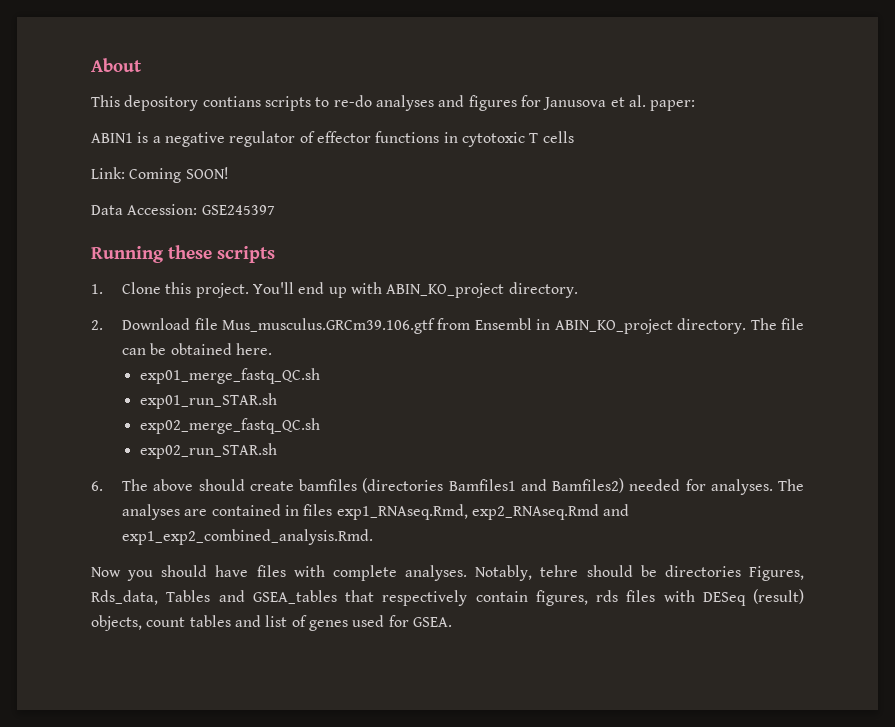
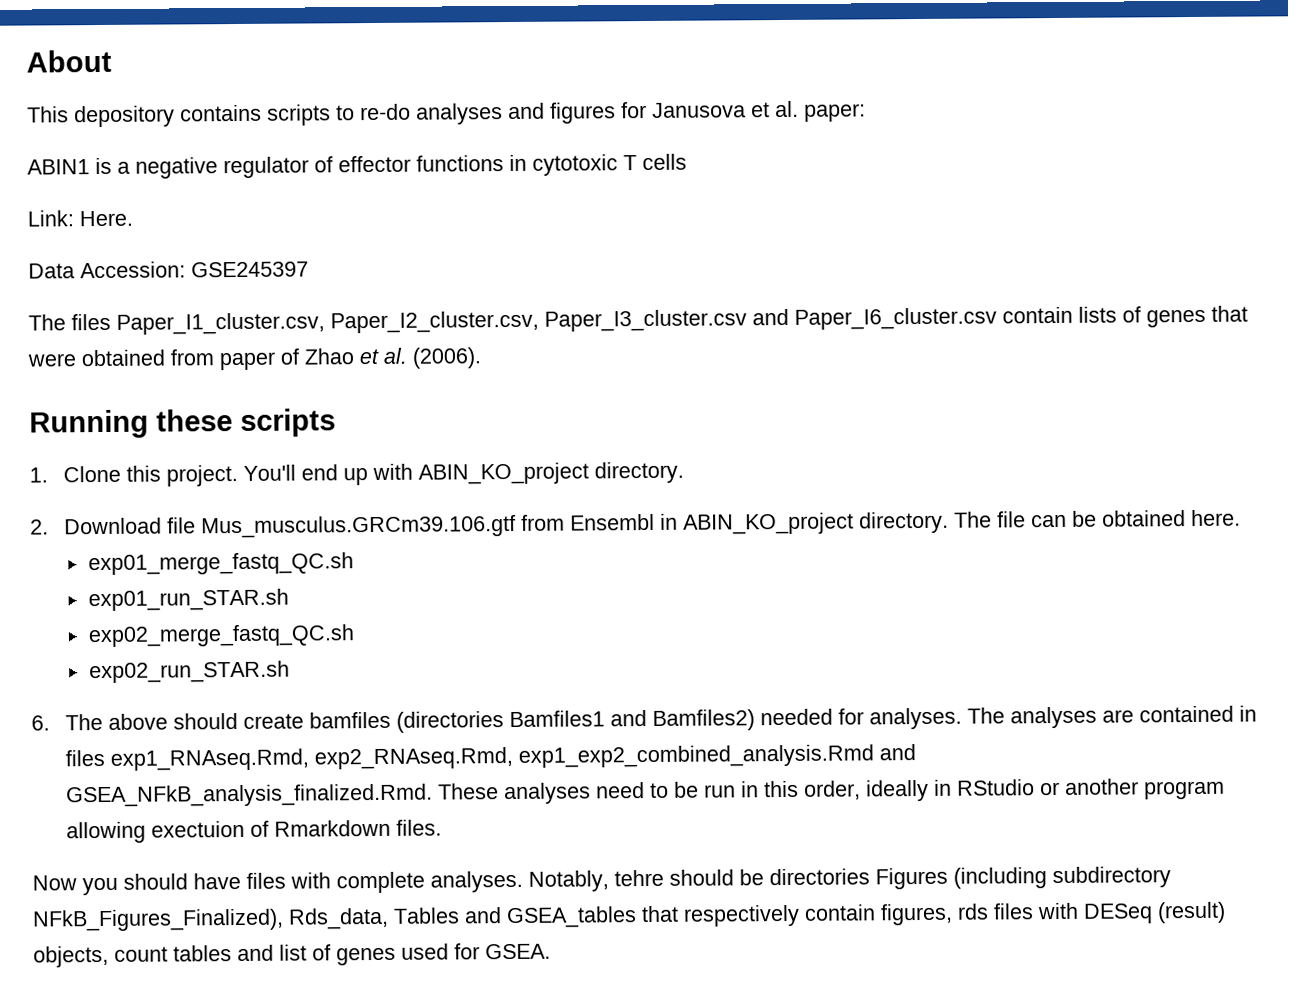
- This depository contians scripts to re-do analyses and figures for Janusova et al. paper:
+ This depository contains scripts to re-do analyses and figures for Janusova et al. paper:
- Link: Coming SOON!
+ Link: Here.
+ The files Paper_I1_cluster.csv, Paper_I2_cluster.csv, Paper_I3_cluster.csv and Paper_I6_cluster.csv contain lists of genes that were obtained from paper of Zhao et al. (2006).
- The analyses are contained in files exp1_RNAseq.Rmd, exp2_RNAseq.Rmd and exp1_exp2_combined_analysis.Rmd.
+ The analyses are contained in files exp1_RNAseq.Rmd, exp2_RNAseq.Rmd, exp1_exp2_combined_analysis.Rmd and GSEA_NFkB_analysis_finalized.Rmd. These analyses need to be run in this order, ideally in RStudio or another program allowing exectuion of Rmarkdown files.
- Notably, tehre should be directories Figures, Rds_data, Tables and GSEA_tables that respectively contain figures, rds files with DESeq (result) objects, count tables and list of genes used for GSEA.
+ Notably, tehre should be directories Figures (including subdirectory NFkB_Figures_Finalized), Rds_data, Tables and GSEA_tables that respectively contain figures, rds files with DESeq (result) objects, count tables and list of genes used for GSEA.

